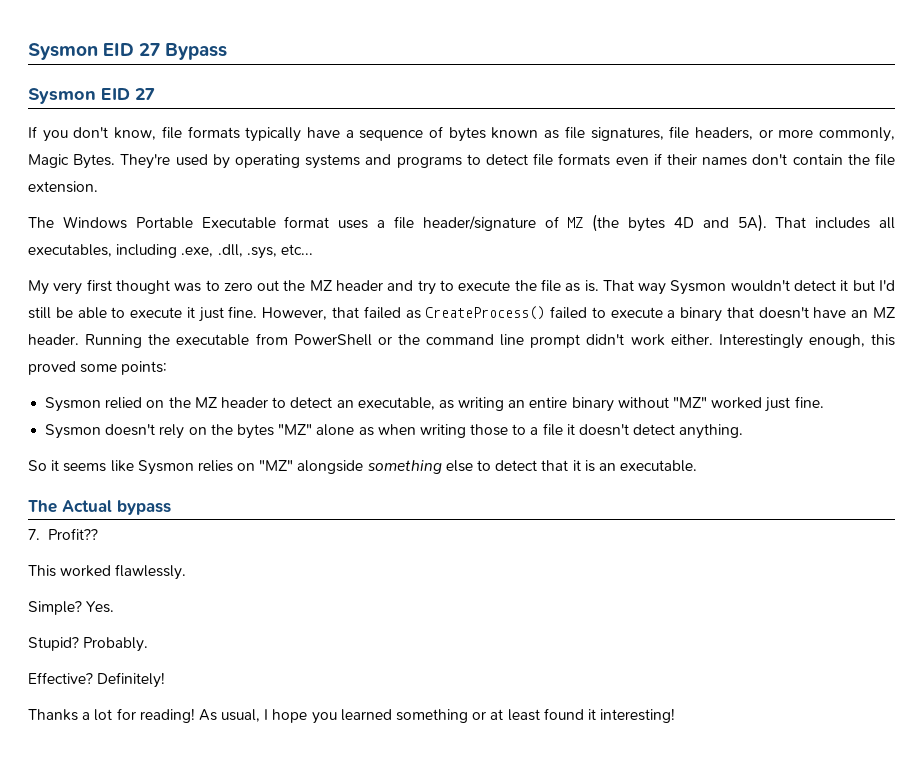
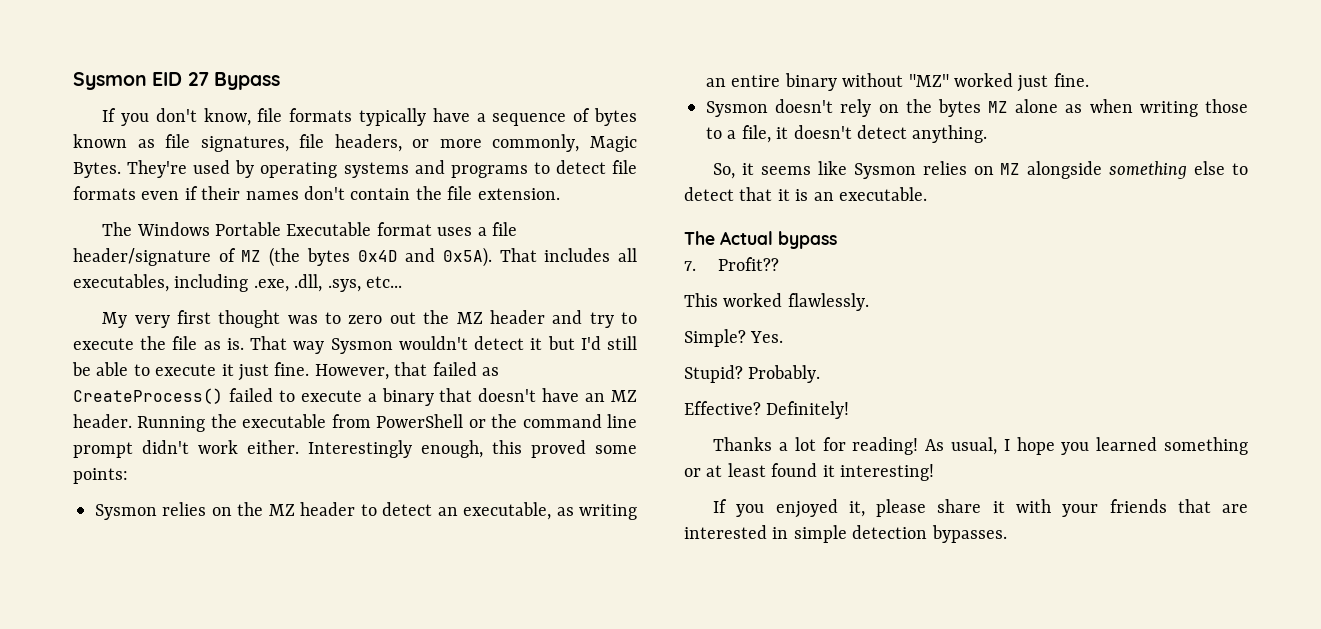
  Sysmon EID 27 Bypass
- Sysmon EID 27
- The Windows Portable Executable format uses a file header/signature of MZ (the bytes 4D and 5A).
+ The Windows Portable Executable format uses a file header/signature of MZ (the bytes 0x4D and 0x5A).
- Sysmon relied on the MZ header to detect an executable, as writing an entire binary without "MZ" worked just fine.
+ Sysmon relies on the MZ header to detect an executable, as writing an entire binary without "MZ" worked just fine.
- Sysmon doesn't rely on the bytes "MZ" alone as when writing those to a file it doesn't detect anything.
+ Sysmon doesn't rely on the bytes MZ alone as when writing those to a file, it doesn't detect anything.
- So it seems like Sysmon relies on "MZ" alongside something else to detect that it is an executable.
+ So, it seems like Sysmon relies on MZ alongside something else to detect that it is an executable.
+ If you enjoyed it, please share it with your friends that are interested in simple detection bypasses.

